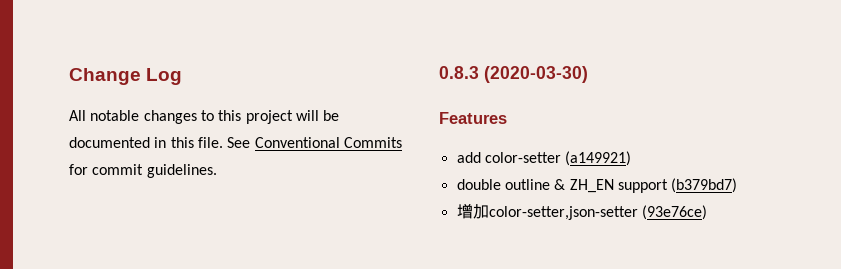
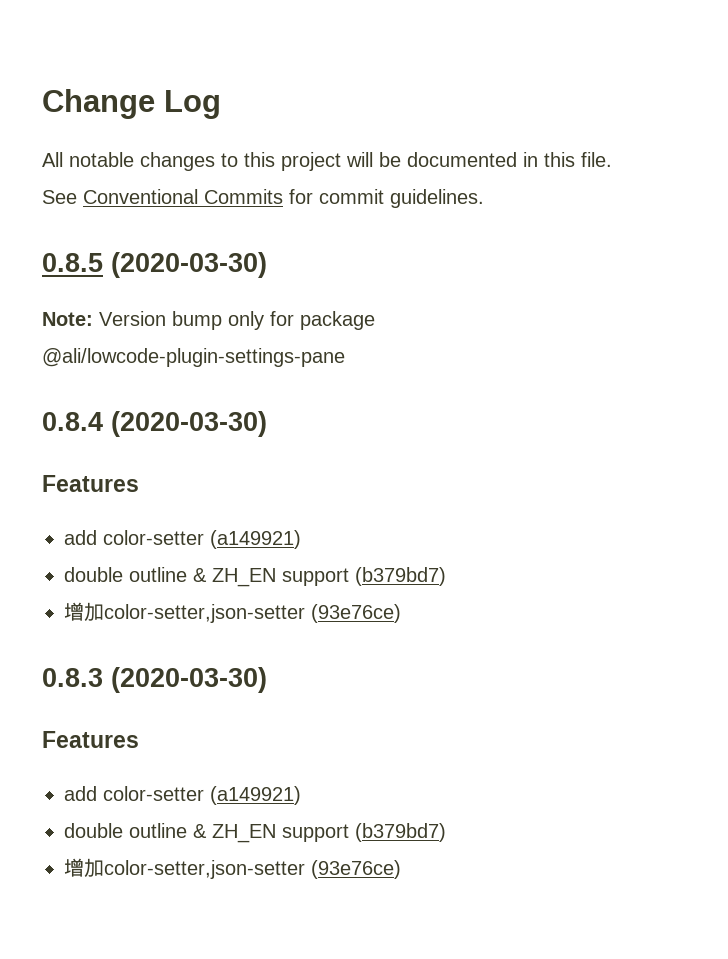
+ 0.8.5 (2020-03-30)
+ Note: Version bump only for package @ali/lowcode-plugin-settings-pane
+ 0.8.4 (2020-03-30)
+ Features
+ add color-setter (a149921)
+ double outline & ZH_EN support (b379bd7)
+ 增加color-setter,json-setter (93e76ce)

